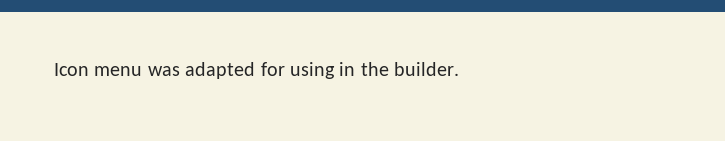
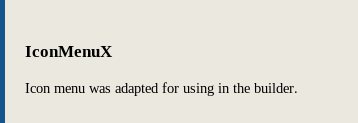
+ IconMenuX

